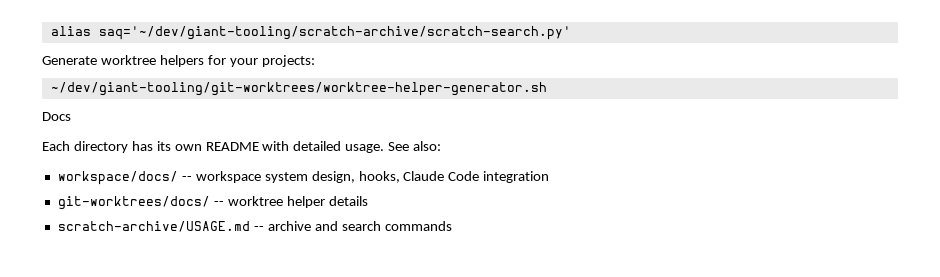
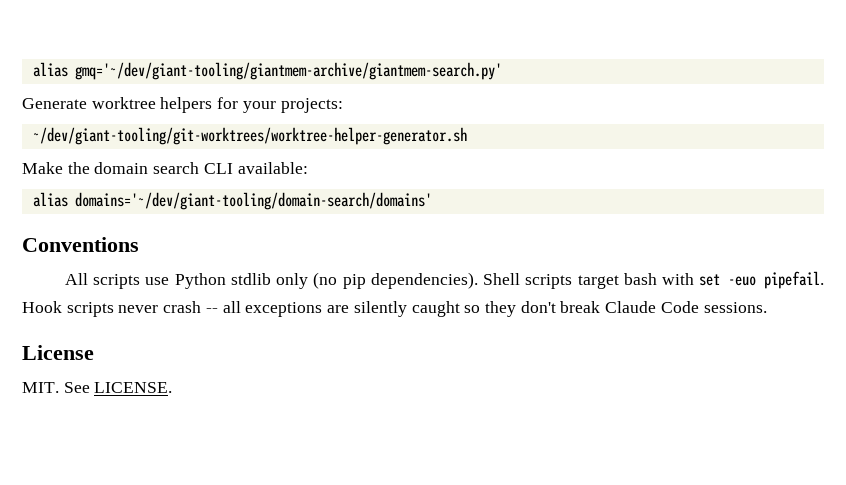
- alias saq='~/dev/giant-tooling/scratch-archive/scratch-search.py'
+ alias gmq='~/dev/giant-tooling/giantmem-archive/giantmem-search.py'
- Docs
- Each directory has its own README with detailed usage. See also:
- workspace/docs/ -- workspace system design, hooks, Claude Code integration
- git-worktrees/docs/ -- worktree helper details
- scratch-archive/USAGE.md -- archive and search commands
+ Make the domain search CLI available:
+ alias domains='~/dev/giant-tooling/domain-search/domains'
+ Conventions
+ All scripts use Python stdlib only (no pip dependencies). Shell scripts target bash with set -euo pipefail. Hook scripts never crash -- all exceptions are silently caught so they don't break Claude Code sessions.
+ License
+ MIT. See LICENSE.

